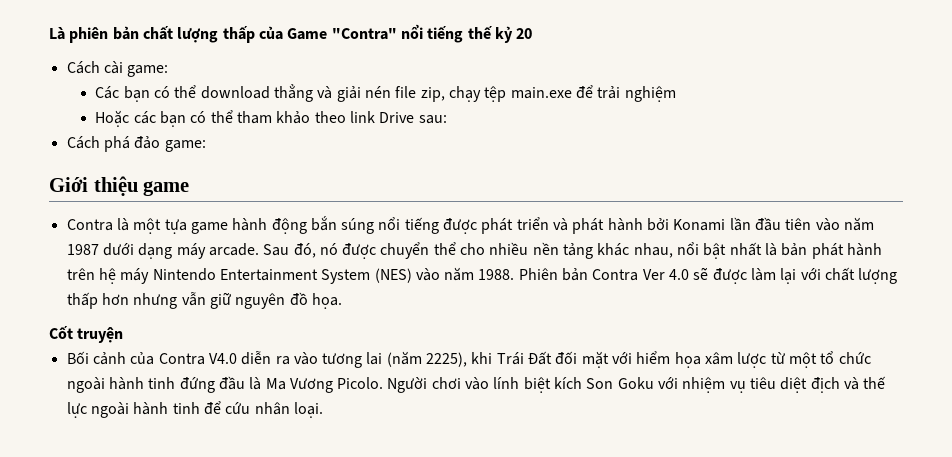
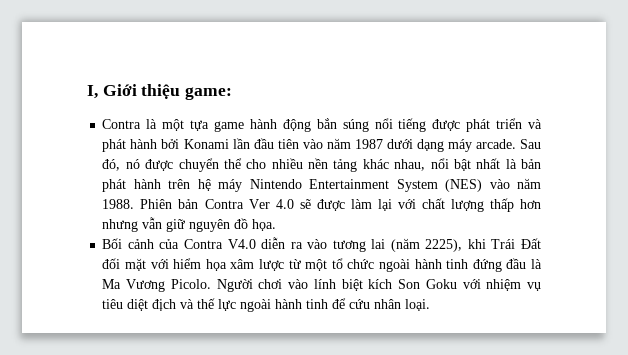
- Là phiên bản chất lượng thấp của Game "Contra" nổi tiếng thế kỷ 20
- Cách cài game:
- Các bạn có thể download thẳng và giải nén file zip, chạy tệp main.exe để trải nghiệm
- Hoặc các bạn có thể tham khảo theo link Drive sau:
- Cách phá đảo game:
- Giới thiệu game
+ I, Giới thiệu game:
- Cốt truyện

